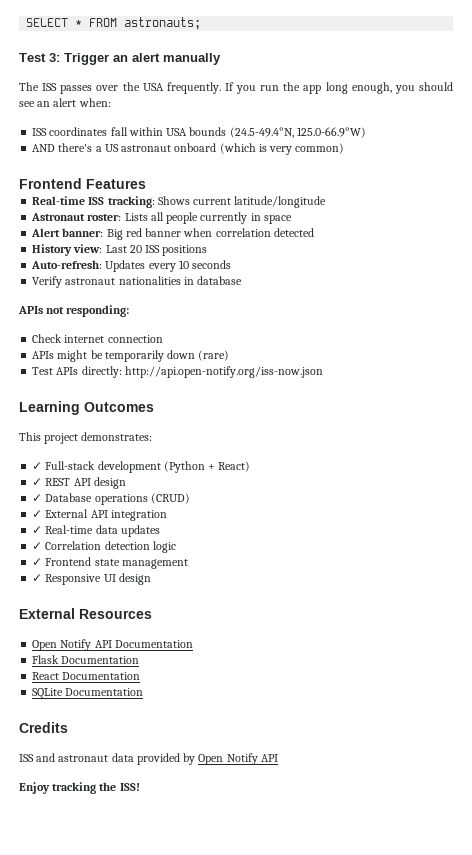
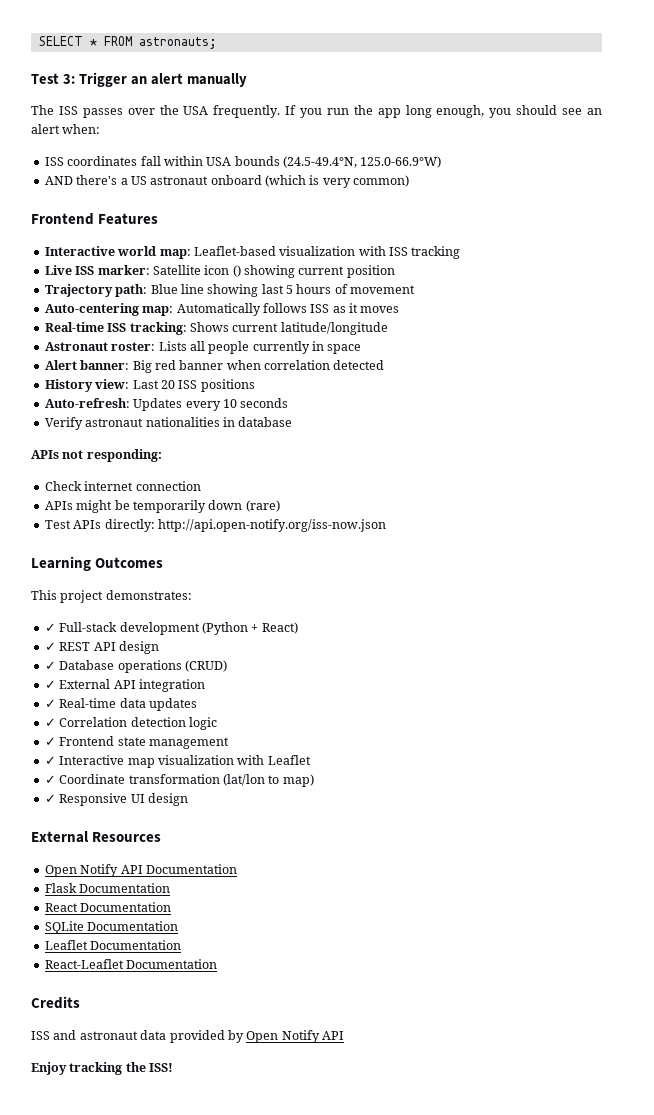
+ Interactive world map: Leaflet-based visualization with ISS tracking
+ Live ISS marker: Satellite icon () showing current position
+ Trajectory path: Blue line showing last 5 hours of movement
+ Auto-centering map: Automatically follows ISS as it moves
+ ✓ Interactive map visualization with Leaflet
+ ✓ Coordinate transformation (lat/lon to map)
+ Leaflet Documentation
+ React-Leaflet Documentation

